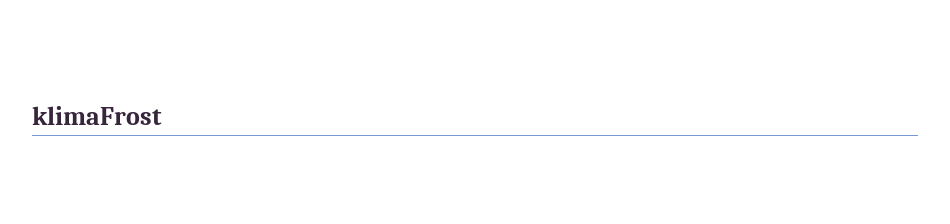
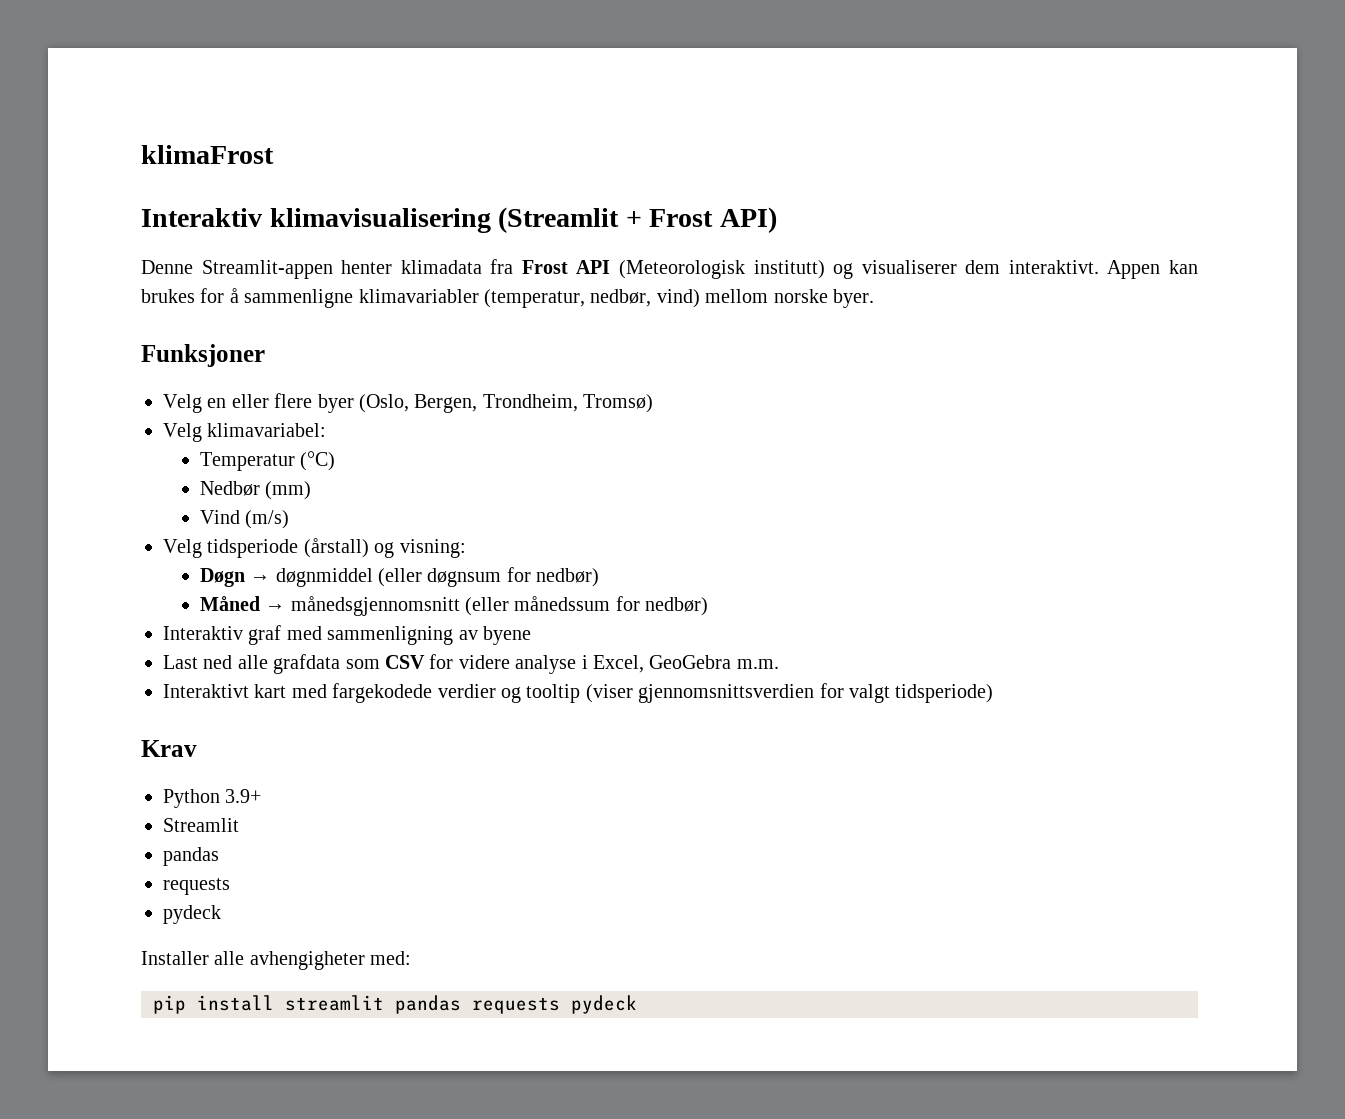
+ Interaktiv klimavisualisering (Streamlit + Frost API)
+ Denne Streamlit-appen henter klimadata fra Frost API (Meteorologisk institutt) og visualiserer dem interaktivt. Appen kan brukes for å sammenligne klimavariabler (temperatur, nedbør, vind) mellom norske byer.
+ Funksjoner
+ Velg en eller flere byer (Oslo, Bergen, Trondheim, Tromsø)
+ Velg klimavariabel:
+ Temperatur (°C)
+ Nedbør (mm)
+ Vind (m/s)
+ Velg tidsperiode (årstall) og visning:
+ Døgn → døgnmiddel (eller døgnsum for nedbør)
+ Måned → månedsgjennomsnitt (eller månedssum for nedbør)
+ Interaktiv graf med sammenligning av byene
+ Last ned alle grafdata som CSV for videre analyse i Excel, GeoGebra m.m.
+ Interaktivt kart med fargekodede verdier og tooltip (viser gjennomsnittsverdien for valgt tidsperiode)
+ Krav
+ Python 3.9+
+ Streamlit
+ pandas
+ requests
+ pydeck
+ Installer alle avhengigheter med:
+ pip install streamlit pandas requests pydeck

